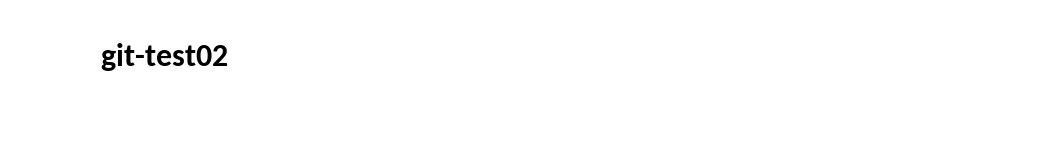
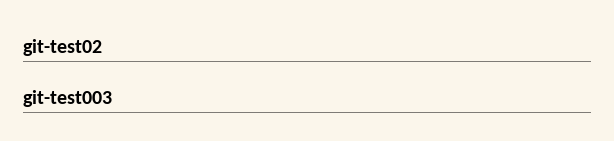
+ git-test003

